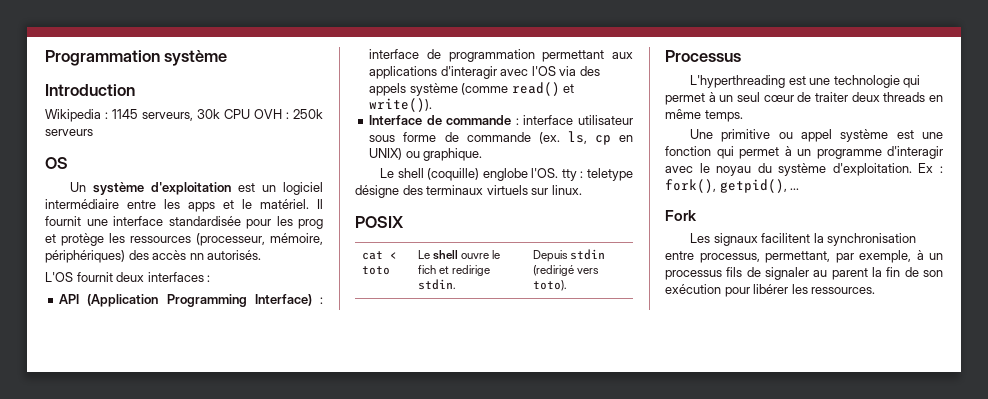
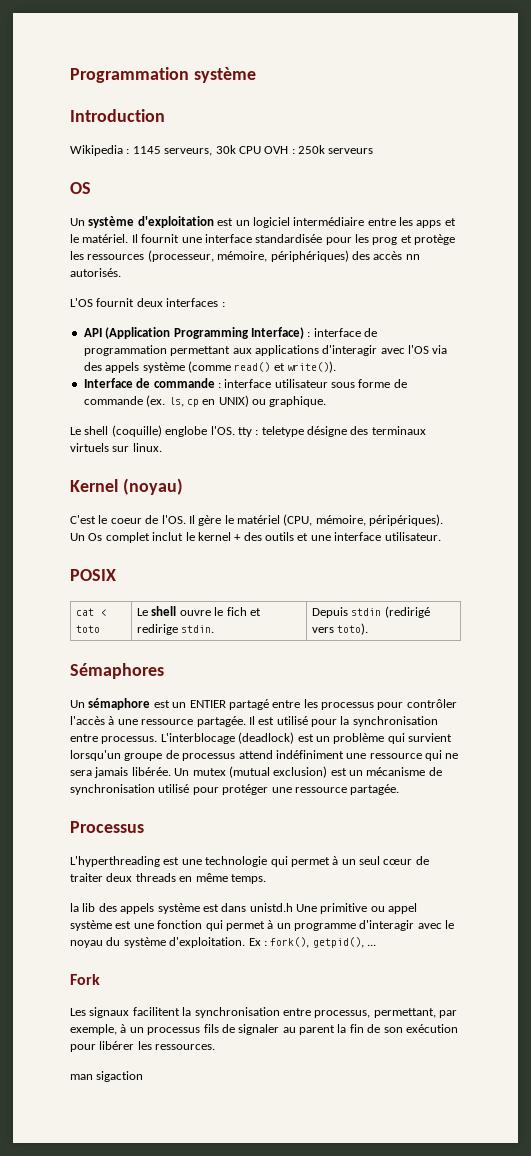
+ Kernel (noyau)
+ C'est le coeur de l'OS. Il gère le matériel (CPU, mémoire, péripériques). Un Os complet inclut le kernel + des outils et une interface utilisateur.
+ Sémaphores
+ Un sémaphore est un ENTIER partagé entre les processus pour contrôler l'accès à une ressource partagée. Il est utilisé pour la synchronisation entre processus. L'interblocage (deadlock) est un problème qui survient lorsqu'un groupe de processus attend indéfiniment une ressource qui ne sera jamais libérée. Un mutex (mutual exclusion) est un mécanisme de synchronisation utilisé pour protéger une ressource partagée.
- Une primitive ou appel système est une fonction qui permet à un programme d'interagir avec le noyau du système d'exploitation.
+ la lib des appels système est dans unistd.h Une primitive ou appel système est une fonction qui permet à un programme d'interagir avec le noyau du système d'exploitation.
+ man sigaction

